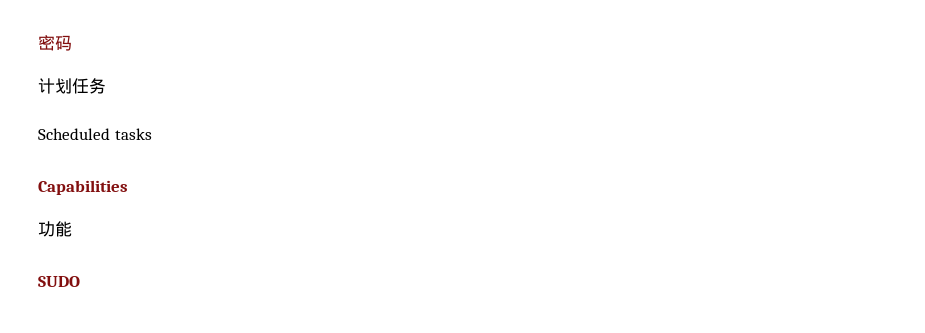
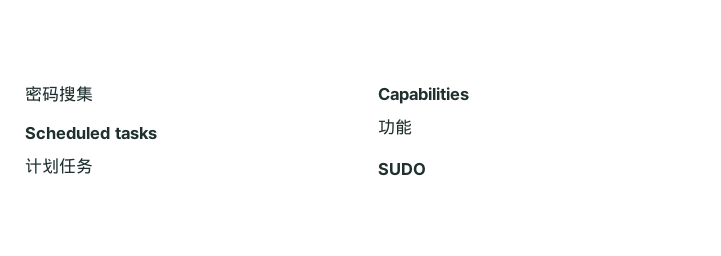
- 密码
+ 密码搜集
+ Scheduled tasks
- Scheduled tasks

